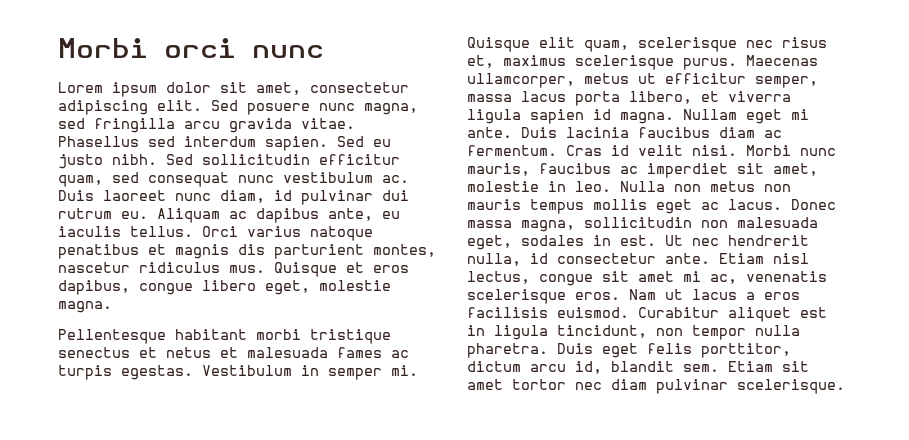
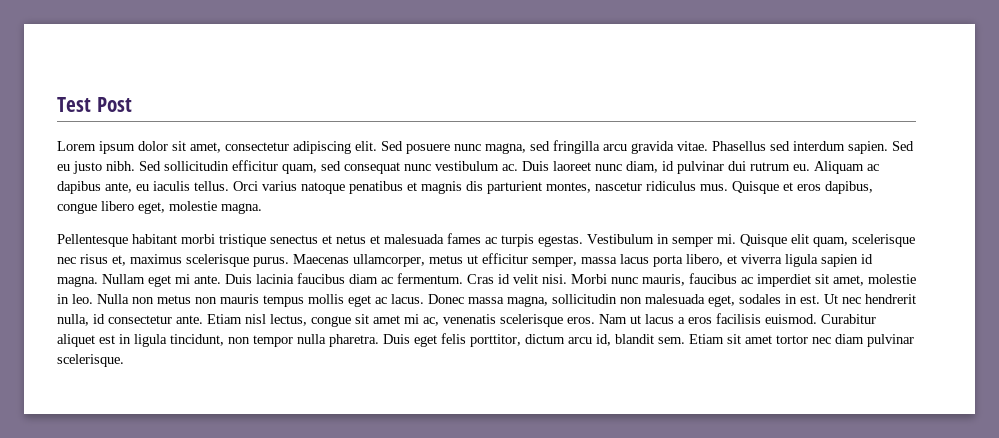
- Morbi orci nunc
+ Test Post

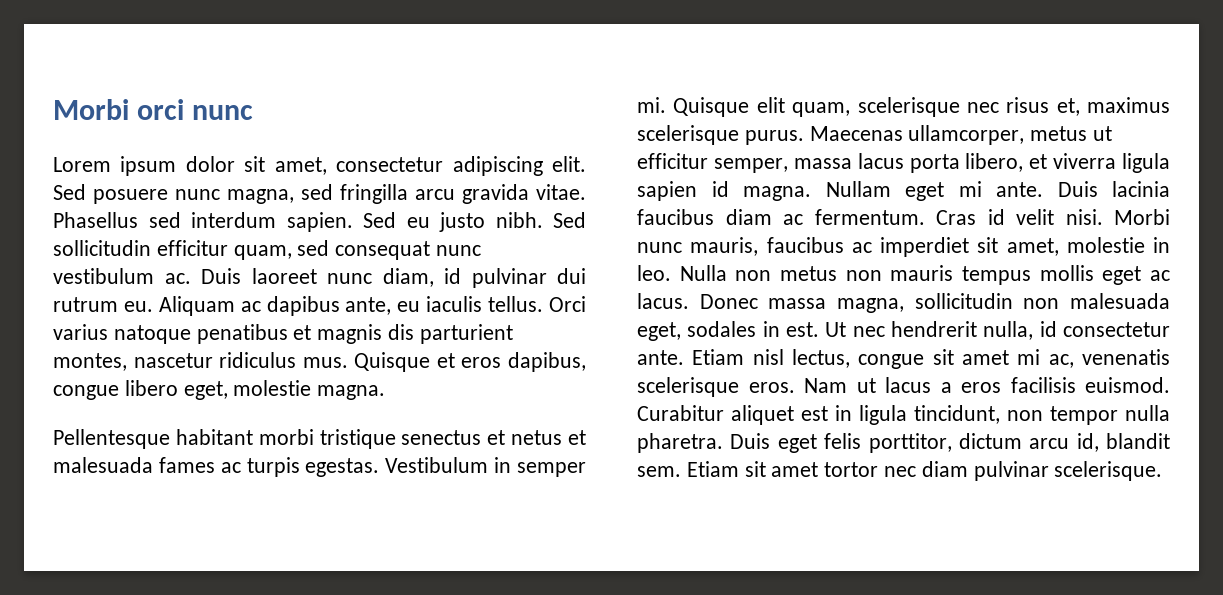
- Test Post
+ Morbi orci nunc

